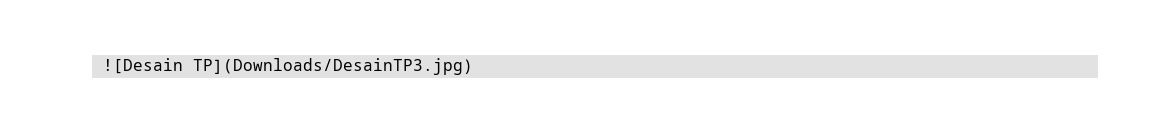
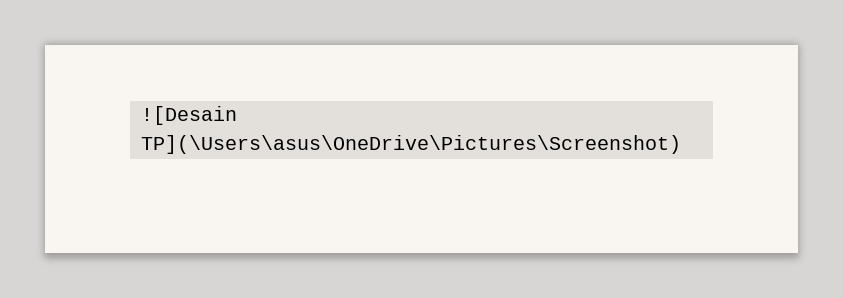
- ![Desain TP](Downloads/DesainTP3.jpg)
+ ![Desain TP](\Users\asus\OneDrive\Pictures\Screenshot)

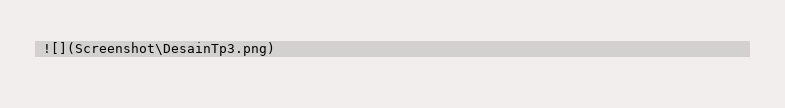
- ![Desain TP](\Users\asus\OneDrive\Pictures\Screenshot)
+ ![](Screenshot\DesainTp3.png)

